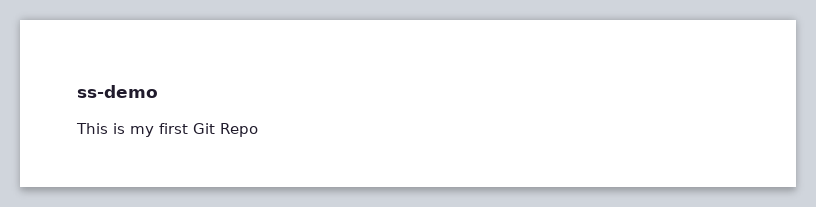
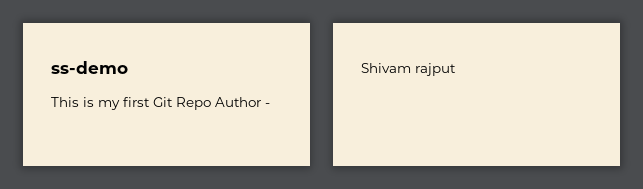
- This is my first Git Repo
+ This is my first Git Repo Author - Shivam rajput

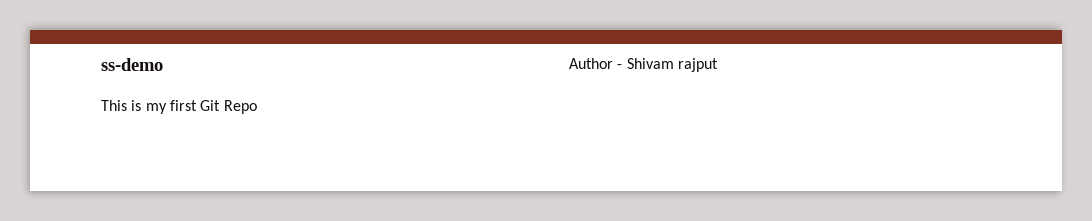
- This is my first Git Repo Author - Shivam rajput
+ This is my first Git Repo
+ Author - Shivam rajput

